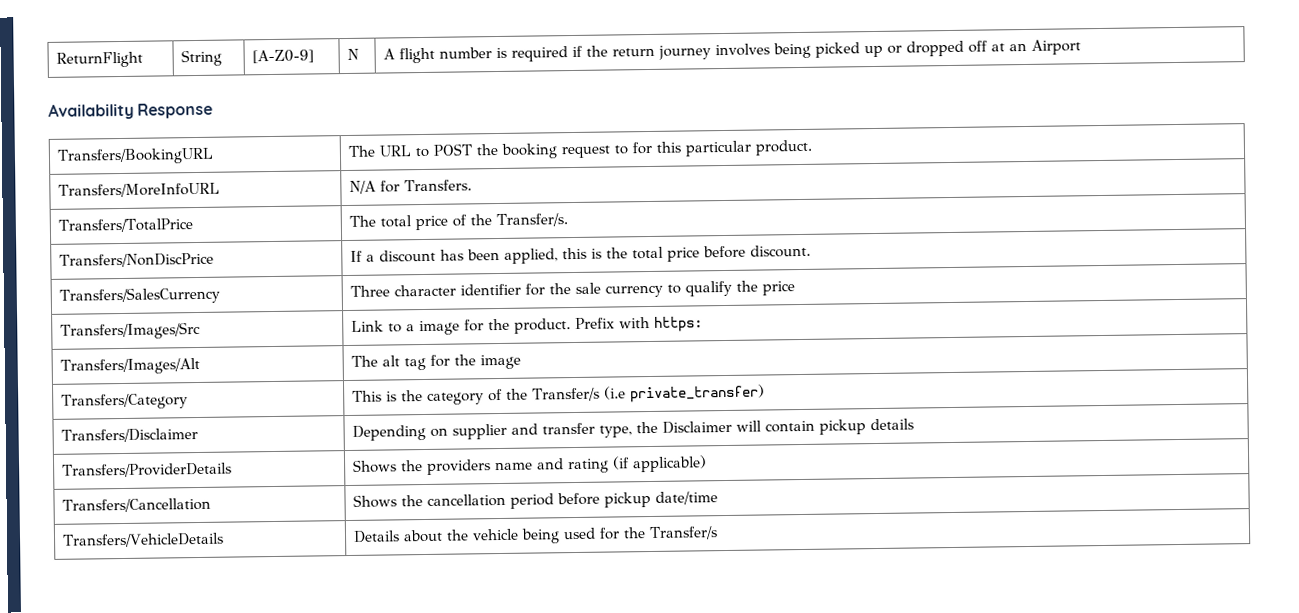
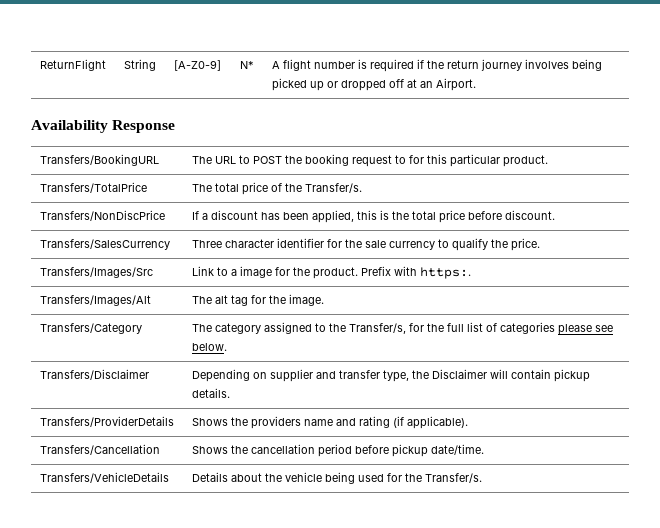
- ReturnFlight | String | [A-Z0-9] | N | A flight number is required if the return journey involves being picked up or dropped off at an Airport
+ ReturnFlight | String | [A-Z0-9] | N* | A flight number is required if the return journey involves being picked up or dropped off at an Airport.
- Transfers/MoreInfoURL | N/A for Transfers.
- Transfers/SalesCurrency | Three character identifier for the sale currency to qualify the price
+ Transfers/SalesCurrency | Three character identifier for the sale currency to qualify the price.
- Transfers/Images/Src | Link to a image for the product. Prefix with https:
+ Transfers/Images/Src | Link to a image for the product. Prefix with https:.
- Transfers/Images/Alt | The alt tag for the image
+ Transfers/Images/Alt | The alt tag for the image.
- Transfers/Category | This is the category of the Transfer/s (i.e private_transfer)
+ Transfers/Category | The category assigned to the Transfer/s, for the full list of categories please see below.
- Transfers/Disclaimer | Depending on supplier and transfer type, the Disclaimer will contain pickup details
+ Transfers/Disclaimer | Depending on supplier and transfer type, the Disclaimer will contain pickup details.
- Transfers/ProviderDetails | Shows the providers name and rating (if applicable)
+ Transfers/ProviderDetails | Shows the providers name and rating (if applicable).
- Transfers/Cancellation | Shows the cancellation period before pickup date/time
+ Transfers/Cancellation | Shows the cancellation period before pickup date/time.
- Transfers/VehicleDetails | Details about the vehicle being used for the Transfer/s
+ Transfers/VehicleDetails | Details about the vehicle being used for the Transfer/s.

